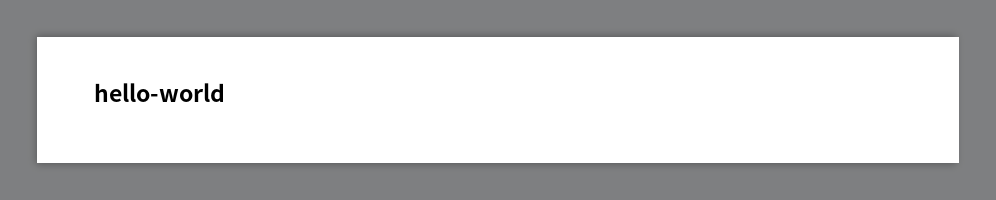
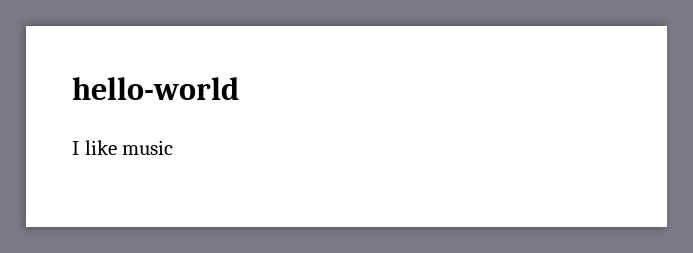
+ I like music

